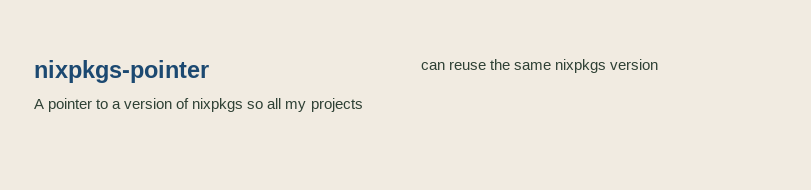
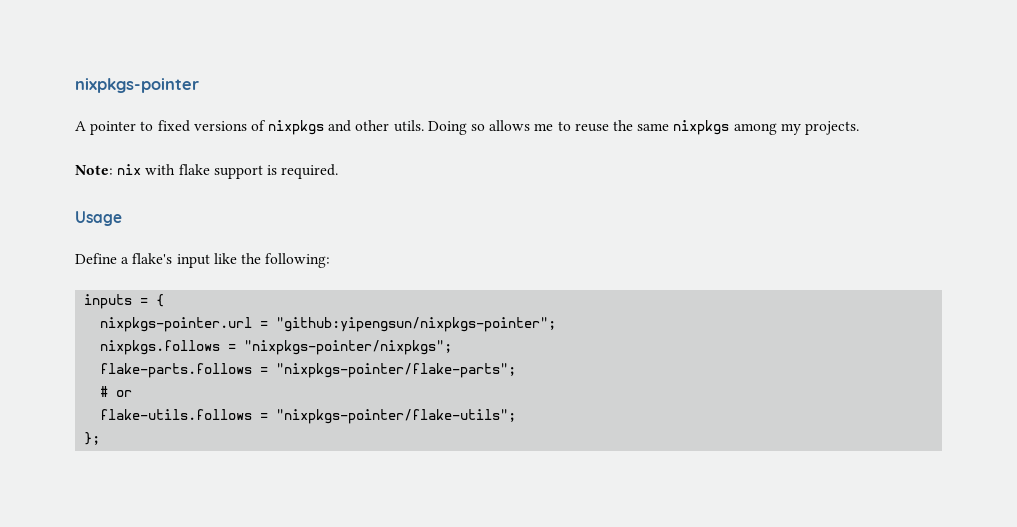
- A pointer to a version of nixpkgs so all my projects can reuse the same nixpkgs version
+ A pointer to fixed versions of nixpkgs and other utils. Doing so allows me to reuse the same nixpkgs among my projects.
+ Note: nix with flake support is required.
+ Usage
+ Define a flake's input like the following:
+ inputs = {
+ nixpkgs-pointer.url = "github:yipengsun/nixpkgs-pointer";
+ nixpkgs.follows = "nixpkgs-pointer/nixpkgs";
+ flake-parts.follows = "nixpkgs-pointer/flake-parts";
+ # or
+ flake-utils.follows = "nixpkgs-pointer/flake-utils";
+ };

